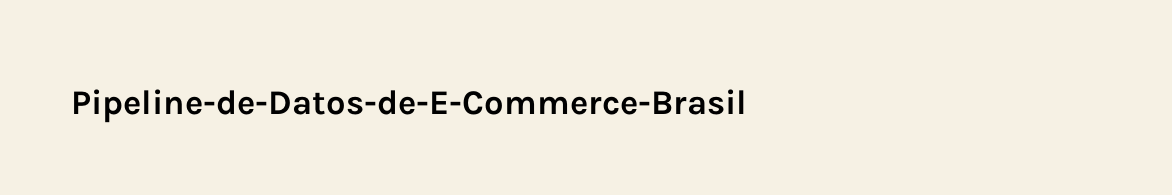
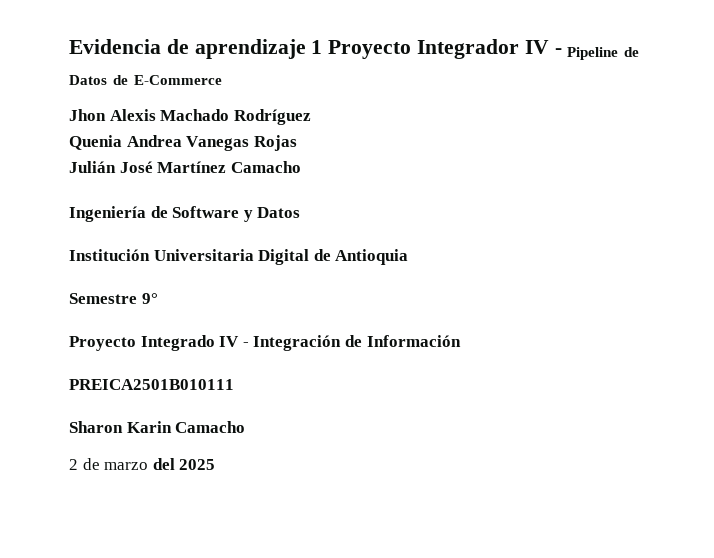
- Pipeline-de-Datos-de-E-Commerce-Brasil
+ Evidencia de aprendizaje 1 Proyecto Integrador IV - Pipeline de Datos de E-Commerce
+ Jhon Alexis Machado Rodríguez
+ Quenia Andrea Vanegas Rojas
+ Julián José Martínez Camacho
+ Ingeniería de Software y Datos
+ Institución Universitaria Digital de Antioquia
+ Semestre 9°
+ Proyecto Integrado IV - Integración de Información
+ PREICA2501B010111
+ Sharon Karin Camacho
+ 2 de marzo del 2025

